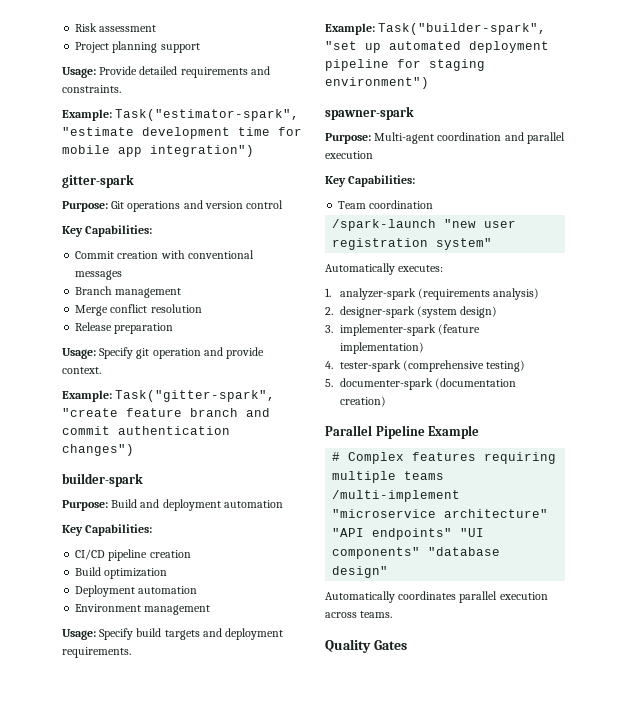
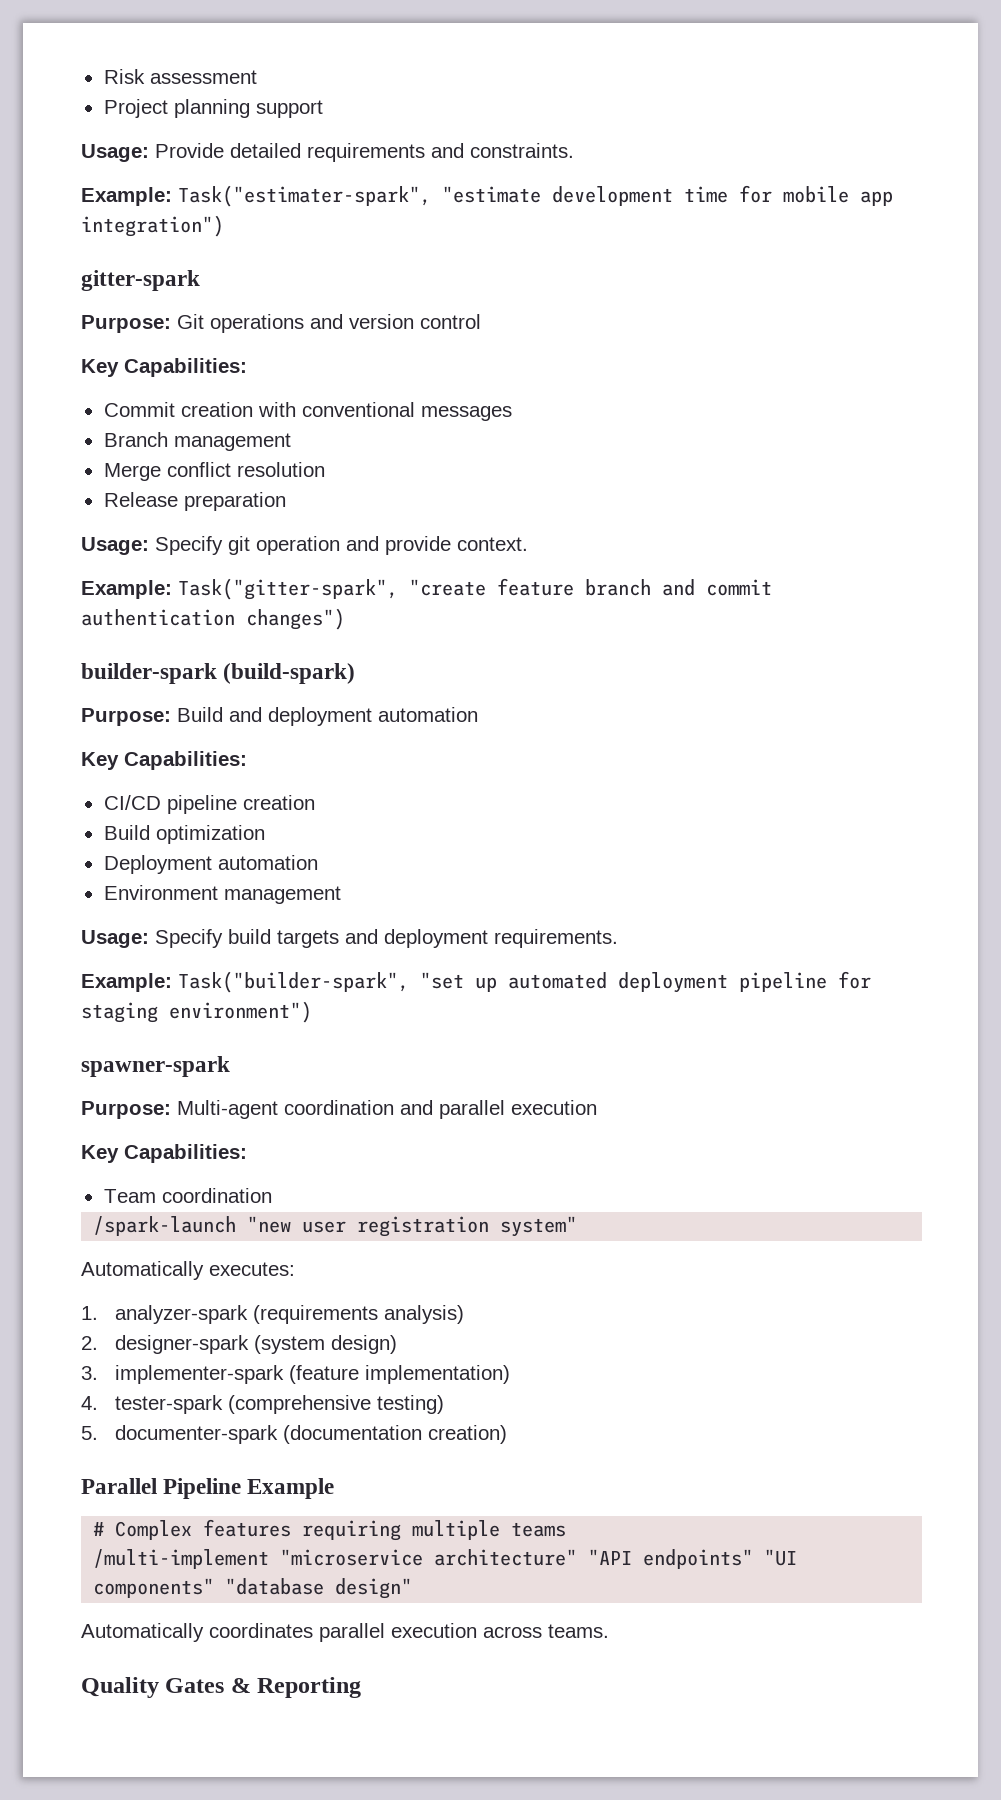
- Example: Task("estimator-spark", "estimate development time for mobile app integration")
+ Example: Task("estimater-spark", "estimate development time for mobile app integration")
- builder-spark
+ builder-spark (build-spark)
- Quality Gates
+ Quality Gates & Reporting

